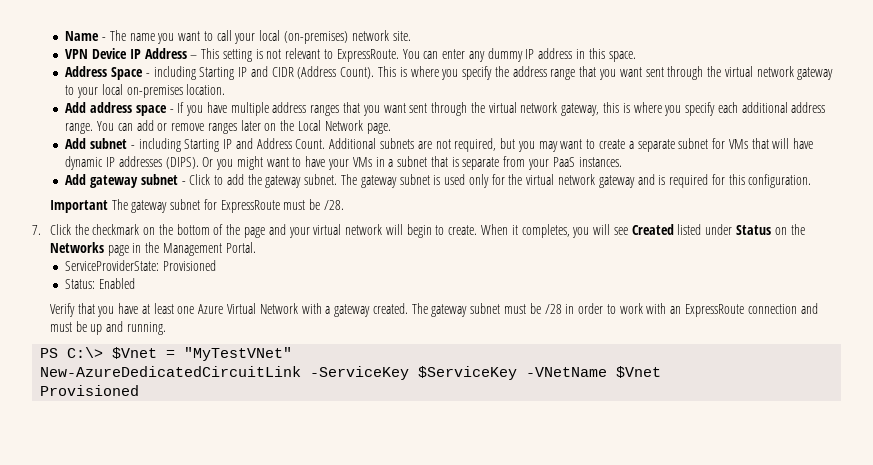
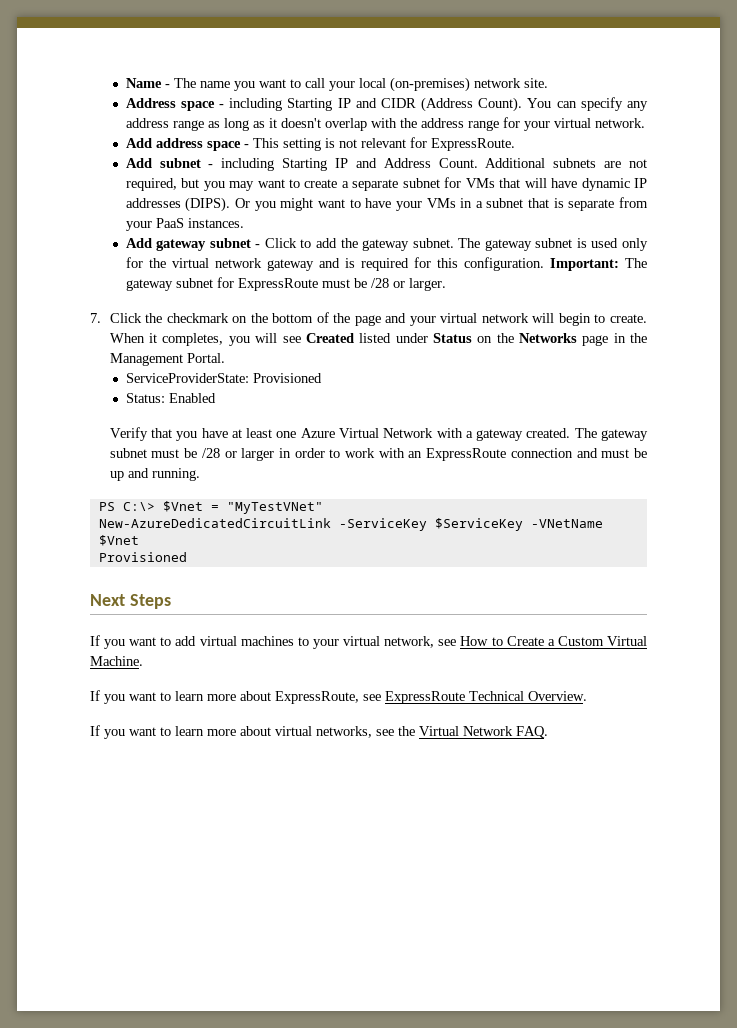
- VPN Device IP Address – This setting is not relevant to ExpressRoute. You can enter any dummy IP address in this space.
- Address Space - including Starting IP and CIDR (Address Count).
+ Address space - including Starting IP and CIDR (Address Count).
- This is where you specify the address range that you want sent through the virtual network gateway to your local on-premises location.
- Add address space - If you have multiple address ranges that you want sent through the virtual network gateway, this is where you specify each additional address range. You can add or remove ranges later on the Local Network page.
+ You can specify any address range as long as it doesn't overlap with the address range for your virtual network.
+ Add address space - This setting is not relevant for ExpressRoute.
- The gateway subnet is used only for the virtual network gateway and is required for this configuration.
- Important The gateway subnet for ExpressRoute must be /28.
+ The gateway subnet is used only for the virtual network gateway and is required for this configuration. Important: The gateway subnet for ExpressRoute must be /28 or larger.
- The gateway subnet must be /28 in order to work with an ExpressRoute connection and must be up and running.
+ The gateway subnet must be /28 or larger in order to work with an ExpressRoute connection and must be up and running.
+ Next Steps
+ If you want to add virtual machines to your virtual network, see How to Create a Custom Virtual Machine.
+ If you want to learn more about ExpressRoute, see ExpressRoute Technical Overview.
+ If you want to learn more about virtual networks, see the Virtual Network FAQ.

